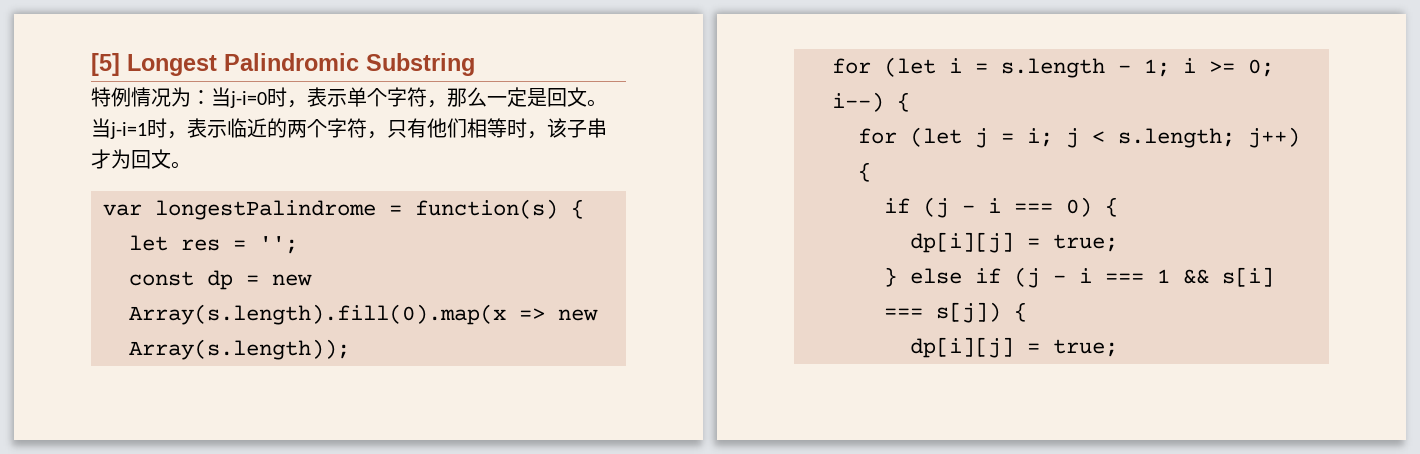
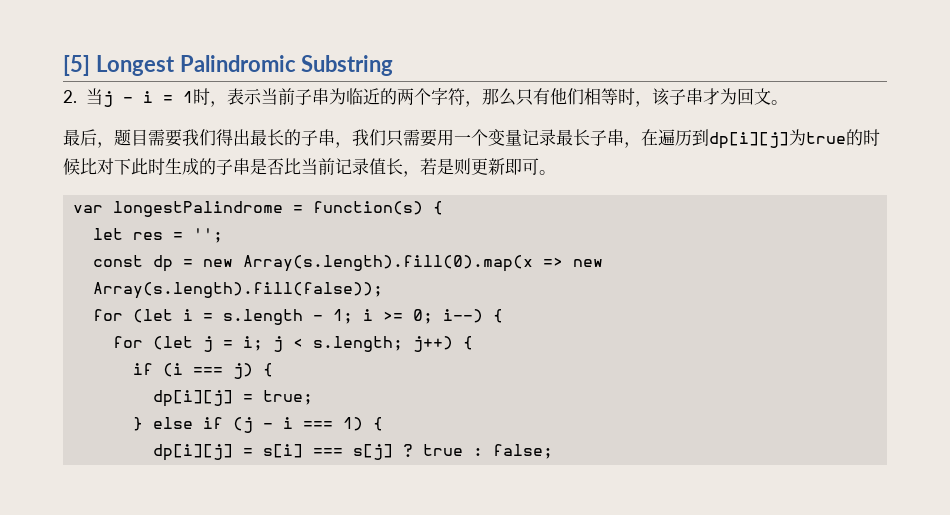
- 特例情况为：当j-i=0时，表示单个字符，那么一定是回文。当j-i=1时，表示临近的两个字符，只有他们相等时，该子串才为回文。
+ 2.当j - i = 1时，表示当前子串为临近的两个字符，那么只有他们相等时，该子串才为回文。
+ 最后，题目需要我们得出最长的子串，我们只需要用一个变量记录最长子串，在遍历到dp[i][j]为true的时候比对下此时生成的子串是否比当前记录值长，若是则更新即可。
- const dp = new Array(s.length).fill(0).map(x => new Array(s.length));
+ const dp = new Array(s.length).fill(0).map(x => new Array(s.length).fill(false));
- if (j - i === 0) {
+ if (i === j) {
- } else if (j - i === 1 && s[i] === s[j]) {
- dp[i][j] = true;
+ } else if (j - i === 1) {
+ dp[i][j] = s[i] === s[j] ? true : false;

